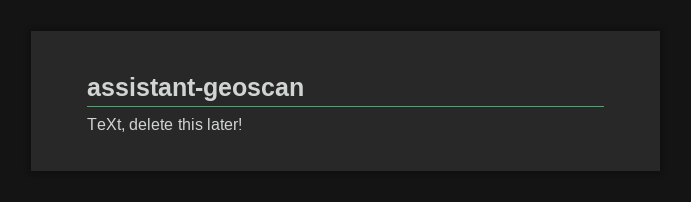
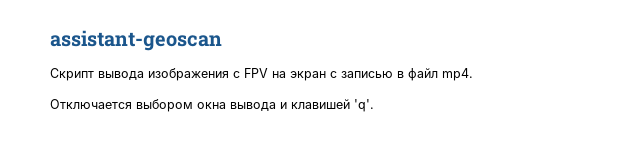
- TeXt, delete this later!
+ Скрипт вывода изображения с FPV на экран с записью в файл mp4.
+ Отключается выбором окна вывода и клавишей 'q'.

